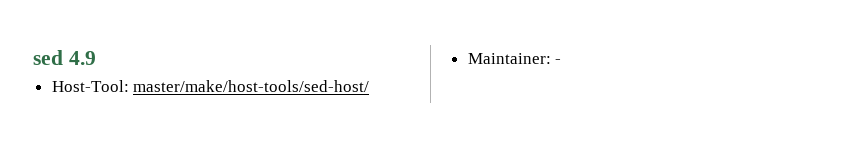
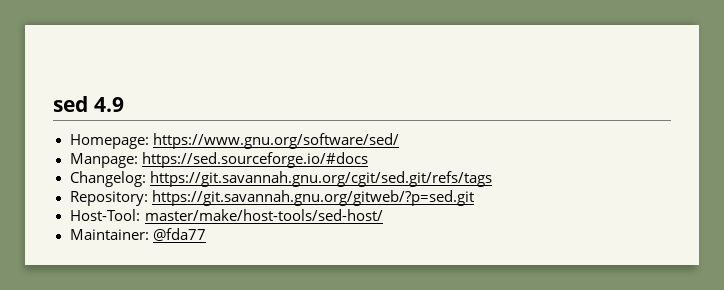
+ Homepage: https://www.gnu.org/software/sed/
+ Manpage: https://sed.sourceforge.io/#docs
+ Changelog: https://git.savannah.gnu.org/cgit/sed.git/refs/tags
+ Repository: https://git.savannah.gnu.org/gitweb/?p=sed.git
- Maintainer: -
+ Maintainer: @fda77

